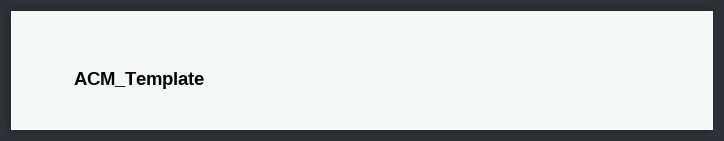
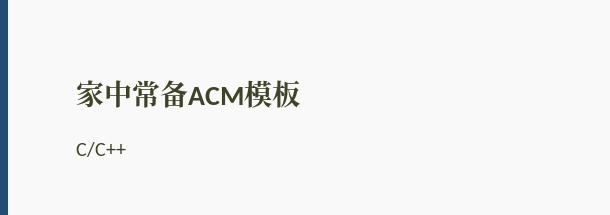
- ACM_Template
+ 家中常备ACM模板
+ C/C++

